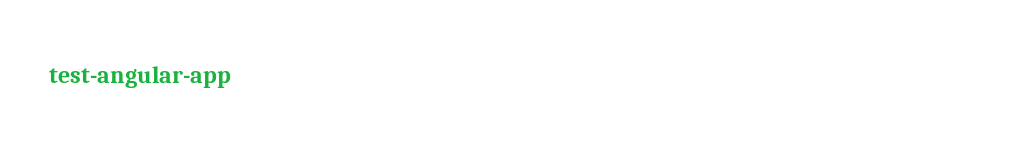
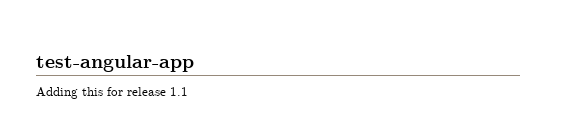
+ Adding this for release 1.1

